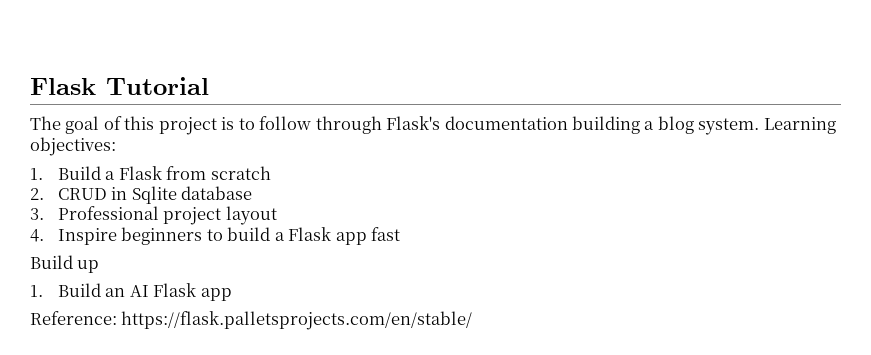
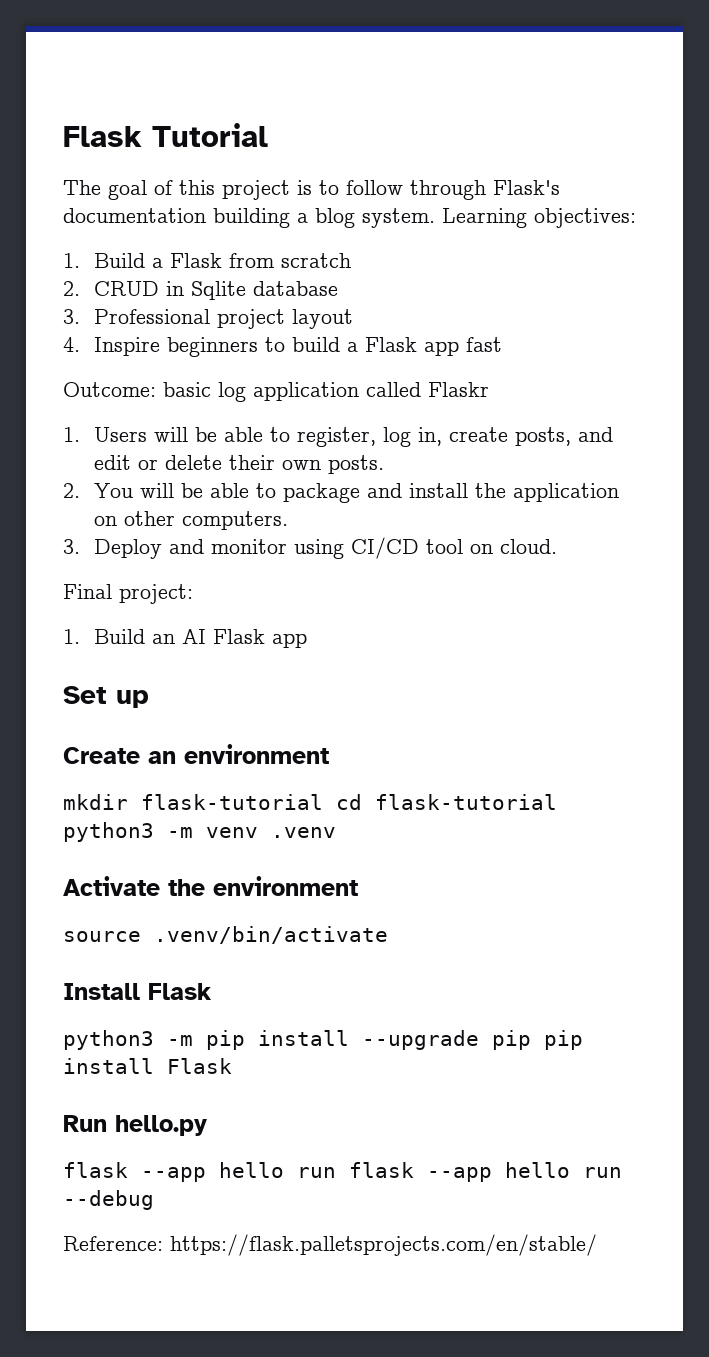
- Build up
+ Outcome: basic log application called Flaskr
+ 1. Users will be able to register, log in, create posts, and edit or delete their own posts.
+ 2. You will be able to package and install the application on other computers.
+ 3. Deploy and monitor using CI/CD tool on cloud.
+ Final project:
+ Set up
+ Create an environment
+ mkdir flask-tutorial cd flask-tutorial python3 -m venv .venv
+ Activate the environment
+ source .venv/bin/activate
+ Install Flask
+ python3 -m pip install --upgrade pip pip install Flask
+ Run hello.py
+ flask --app hello run flask --app hello run --debug

